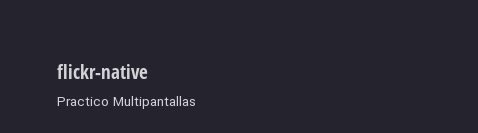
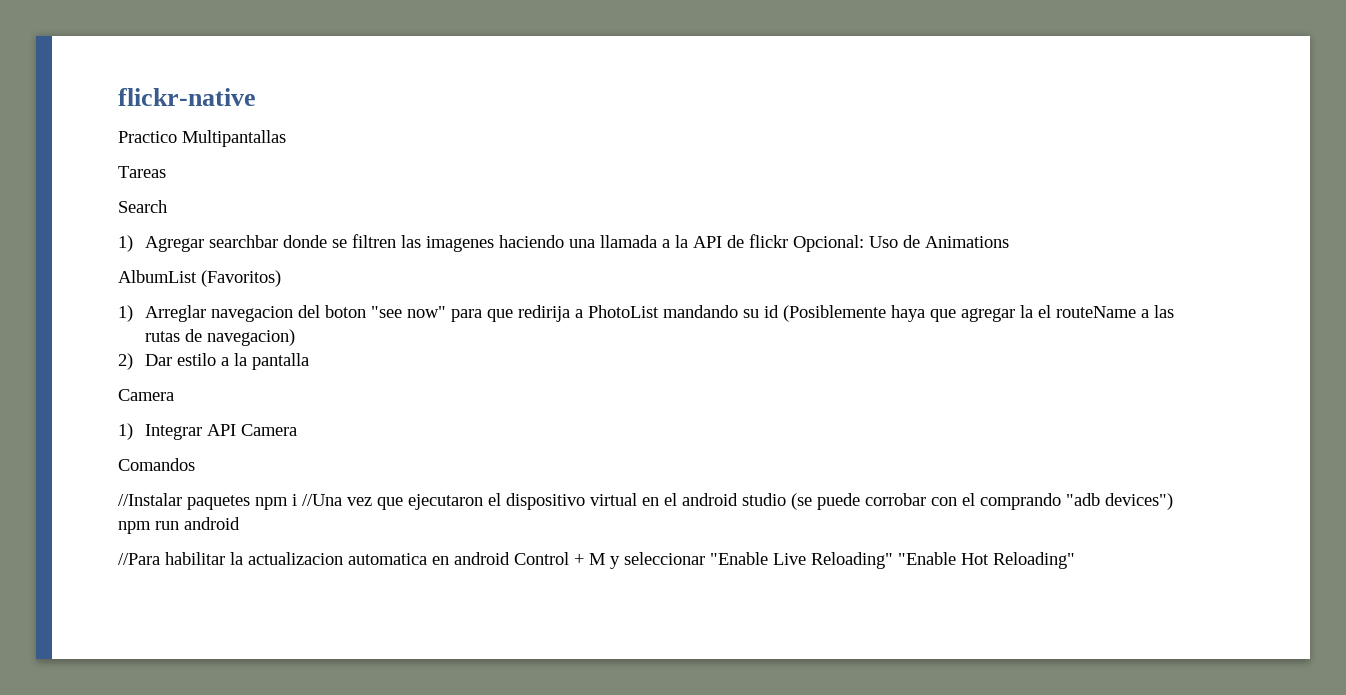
+ Tareas
+ Search
+ 1) Agregar searchbar donde se filtren las imagenes haciendo una llamada a la API de flickr Opcional: Uso de Animations
+ AlbumList (Favoritos)
+ 1) Arreglar navegacion del boton "see now" para que redirija a PhotoList mandando su id (Posiblemente haya que agregar la el routeName a las rutas de navegacion)
+ 2) Dar estilo a la pantalla
+ Camera
+ 1) Integrar API Camera
+ Comandos
+ //Instalar paquetes npm i //Una vez que ejecutaron el dispositivo virtual en el android studio (se puede corrobar con el comprando "adb devices") npm run android
+ //Para habilitar la actualizacion automatica en android Control + M y seleccionar "Enable Live Reloading" "Enable Hot Reloading"

